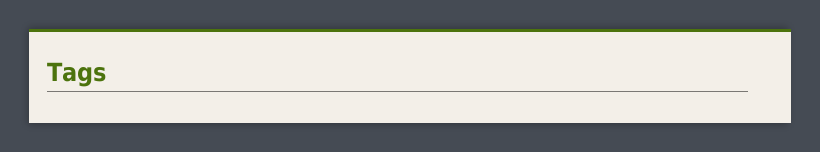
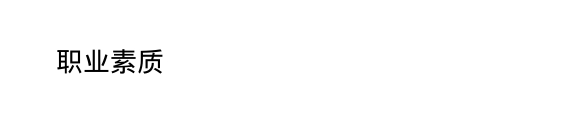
- Tags
+ 职业素质

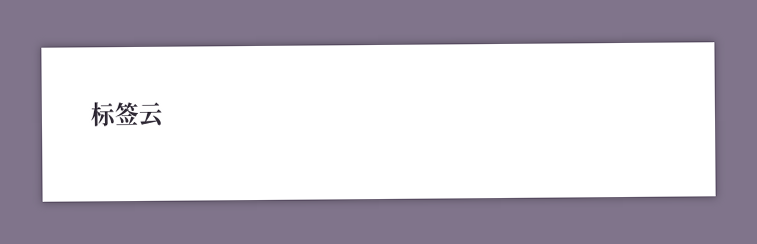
- 职业素质
+ 标签云

